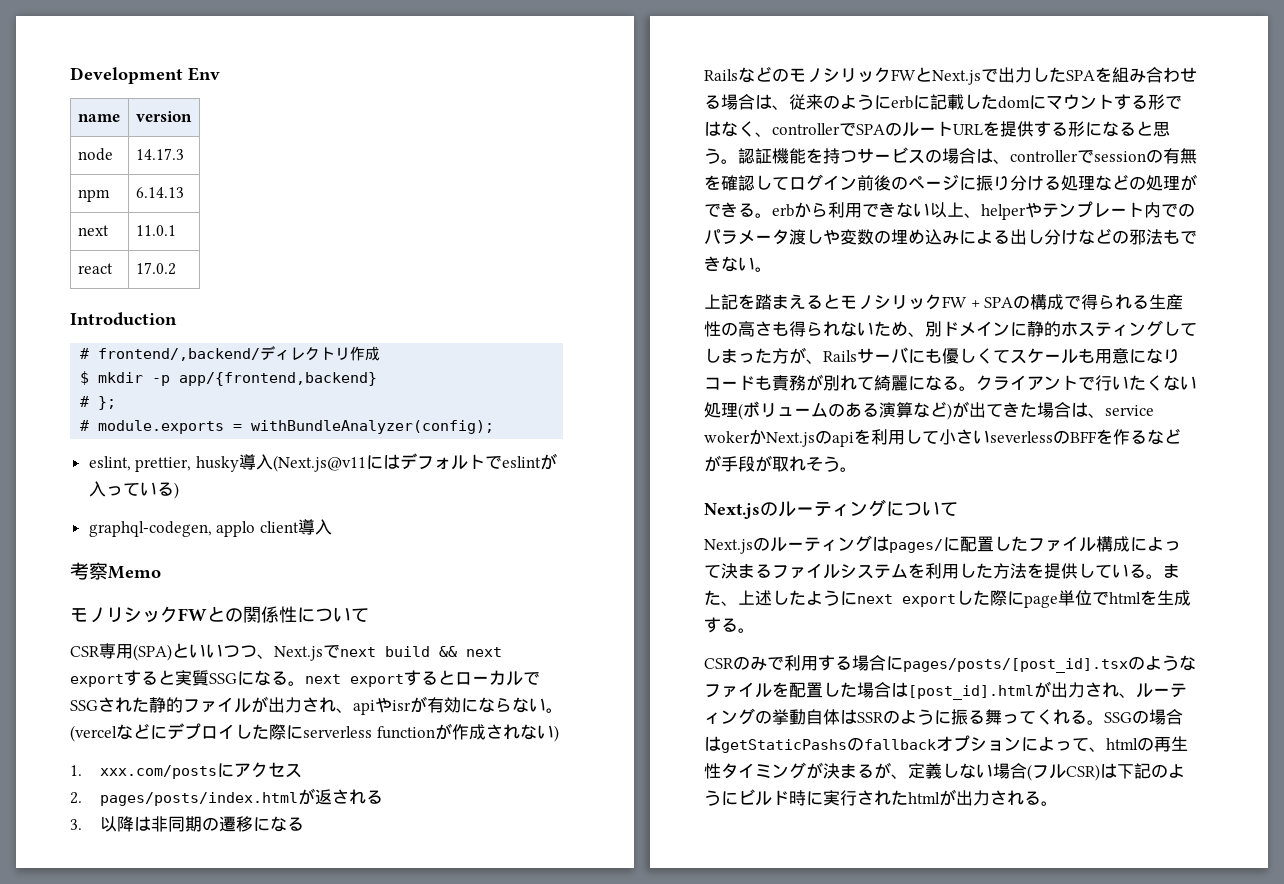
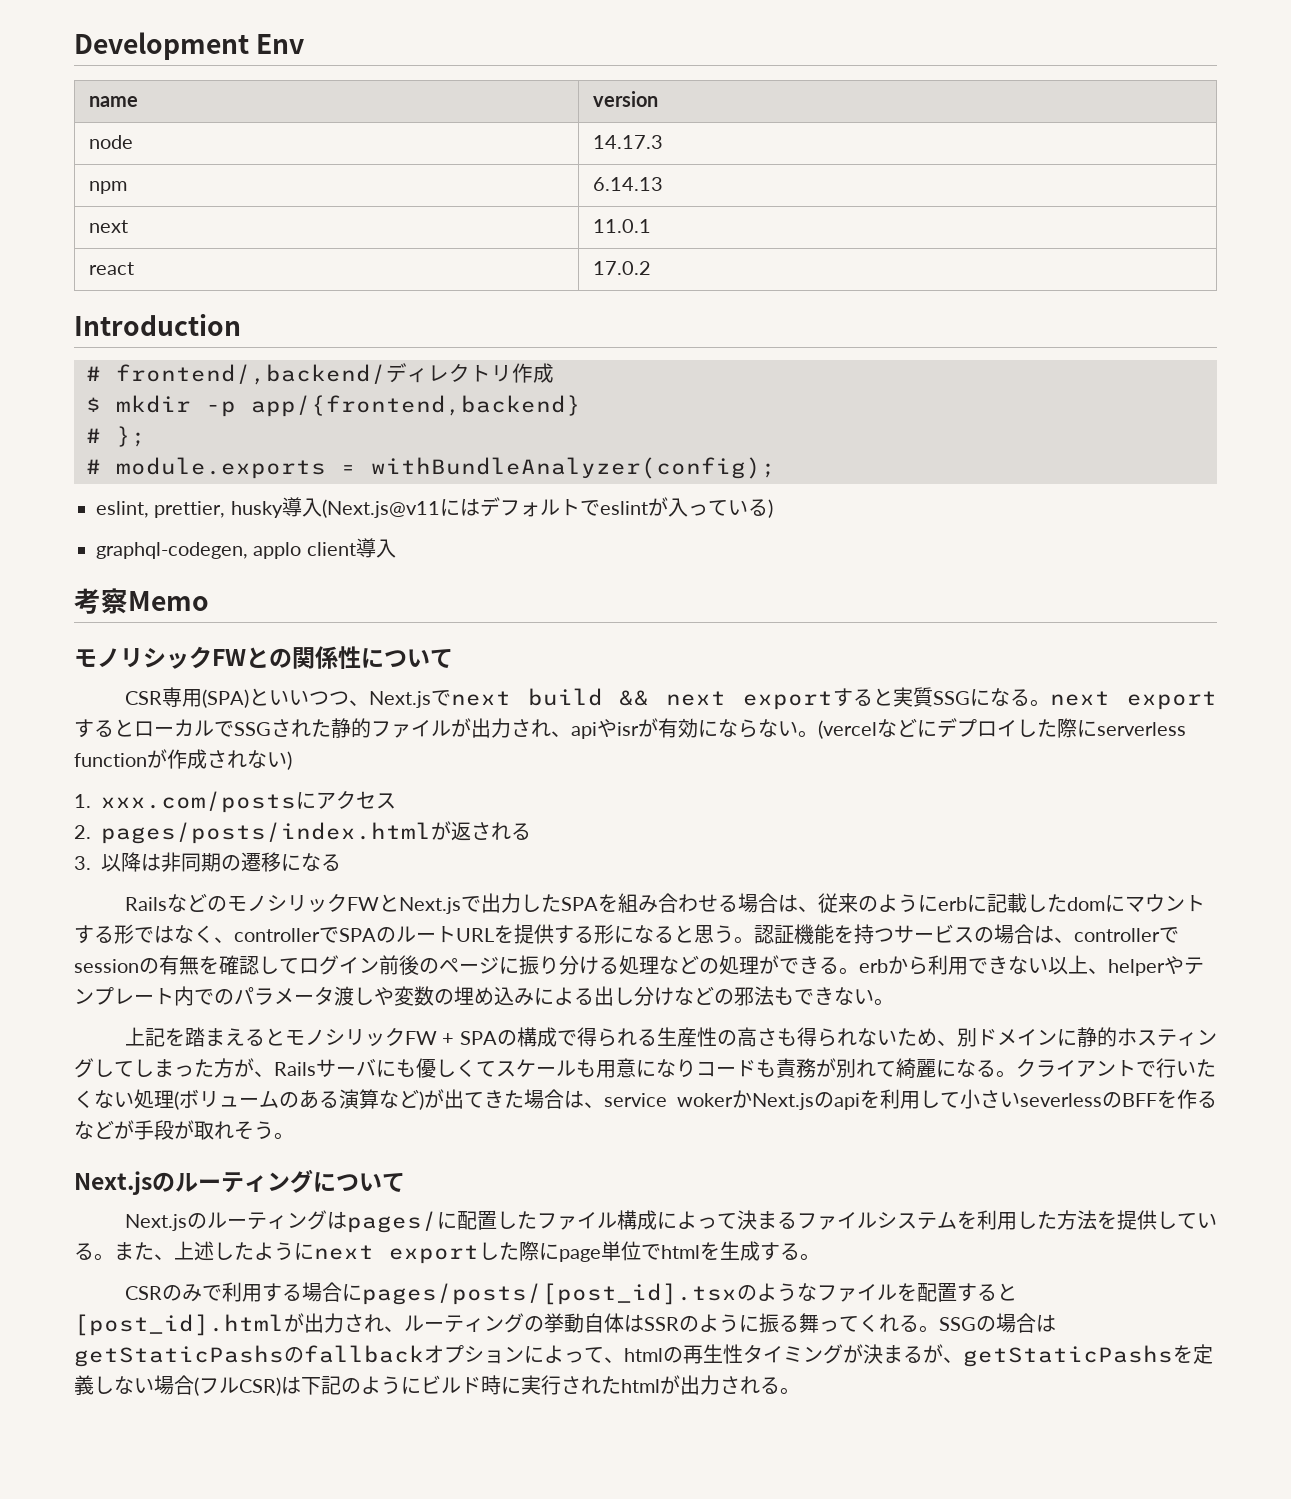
- CSRのみで利用する場合にpages/posts/[post_id].tsxのようなファイルを配置した場合は[post_id].htmlが出力され、ルーティングの挙動自体はSSRのように振る舞ってくれる。
+ CSRのみで利用する場合にpages/posts/[post_id].tsxのようなファイルを配置すると[post_id].htmlが出力され、ルーティングの挙動自体はSSRのように振る舞ってくれる。
- SSGの場合はgetStaticPashsのfallbackオプションによって、htmlの再生性タイミングが決まるが、定義しない場合(フルCSR)は下記のようにビルド時に実行されたhtmlが出力される。
+ SSGの場合はgetStaticPashsのfallbackオプションによって、htmlの再生性タイミングが決まるが、getStaticPashsを定義しない場合(フルCSR)は下記のようにビルド時に実行されたhtmlが出力される。

